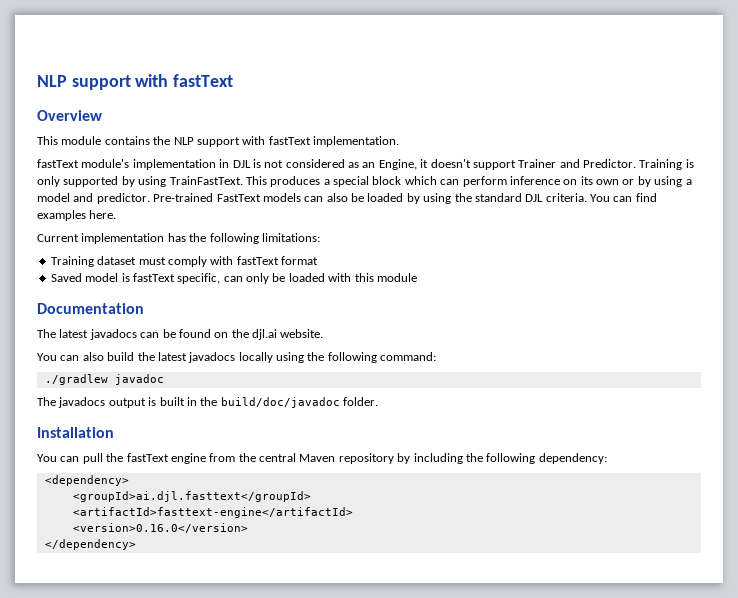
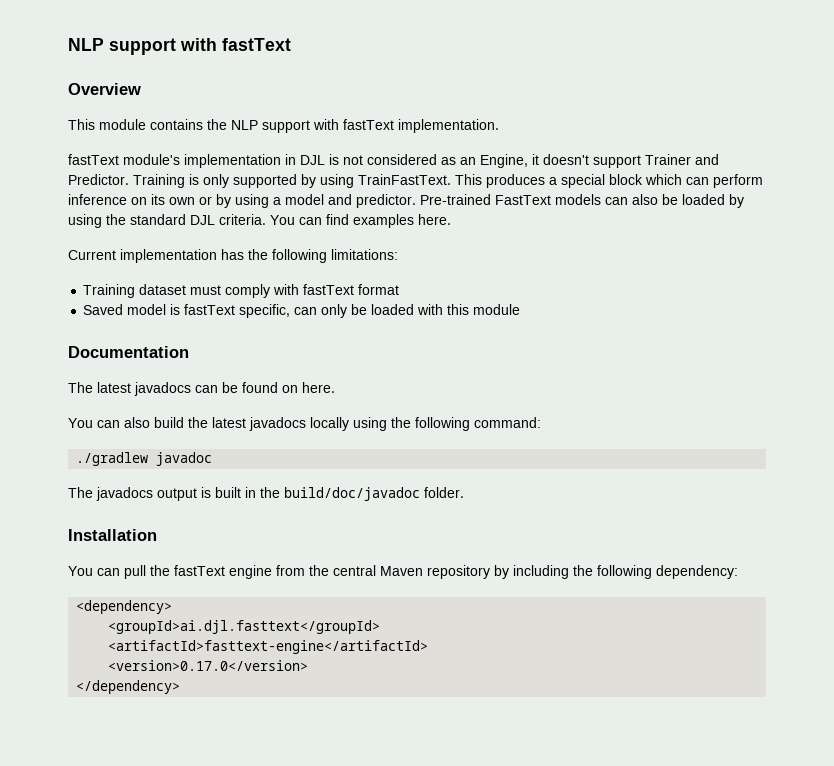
- The latest javadocs can be found on the djl.ai website.
+ The latest javadocs can be found on here.
- <version>0.16.0</version>
+ <version>0.17.0</version>

